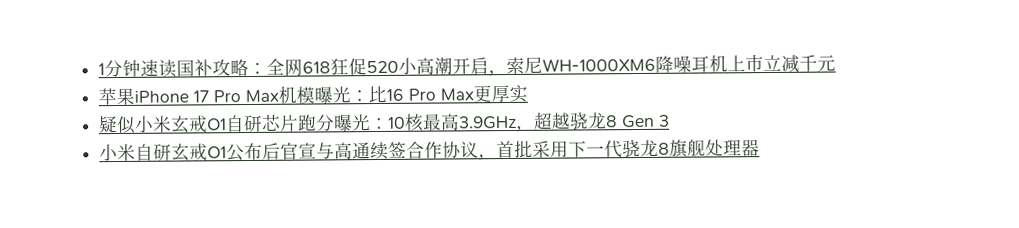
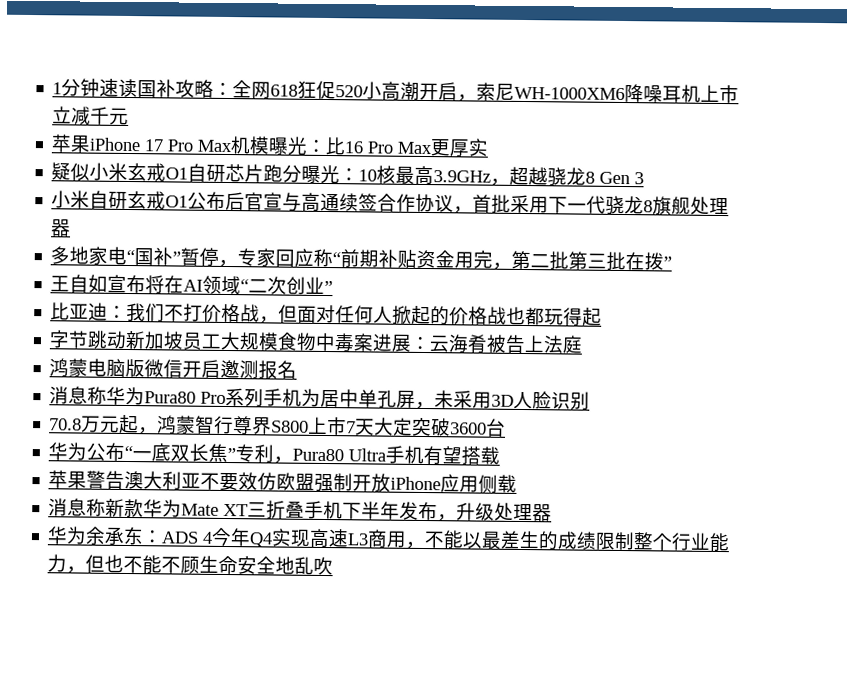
+ 多地家电“国补”暂停，专家回应称“前期补贴资金用完，第二批第三批在拨”
+ 王自如宣布将在AI领域“二次创业”
+ 比亚迪：我们不打价格战，但面对任何人掀起的价格战也都玩得起
+ 字节跳动新加坡员工大规模食物中毒案进展：云海肴被告上法庭
+ 鸿蒙电脑版微信开启邀测报名
+ 消息称华为Pura80 Pro系列手机为居中单孔屏，未采用3D人脸识别
+ 70.8万元起，鸿蒙智行尊界S800上市7天大定突破3600台
+ 华为公布“一底双长焦”专利，Pura80 Ultra手机有望搭载
+ 苹果警告澳大利亚不要效仿欧盟强制开放iPhone应用侧载
+ 消息称新款华为Mate XT三折叠手机下半年发布，升级处理器
+ 华为余承东：ADS 4今年Q4实现高速L3商用，不能以最差生的成绩限制整个行业能力，但也不能不顾生命安全地乱吹

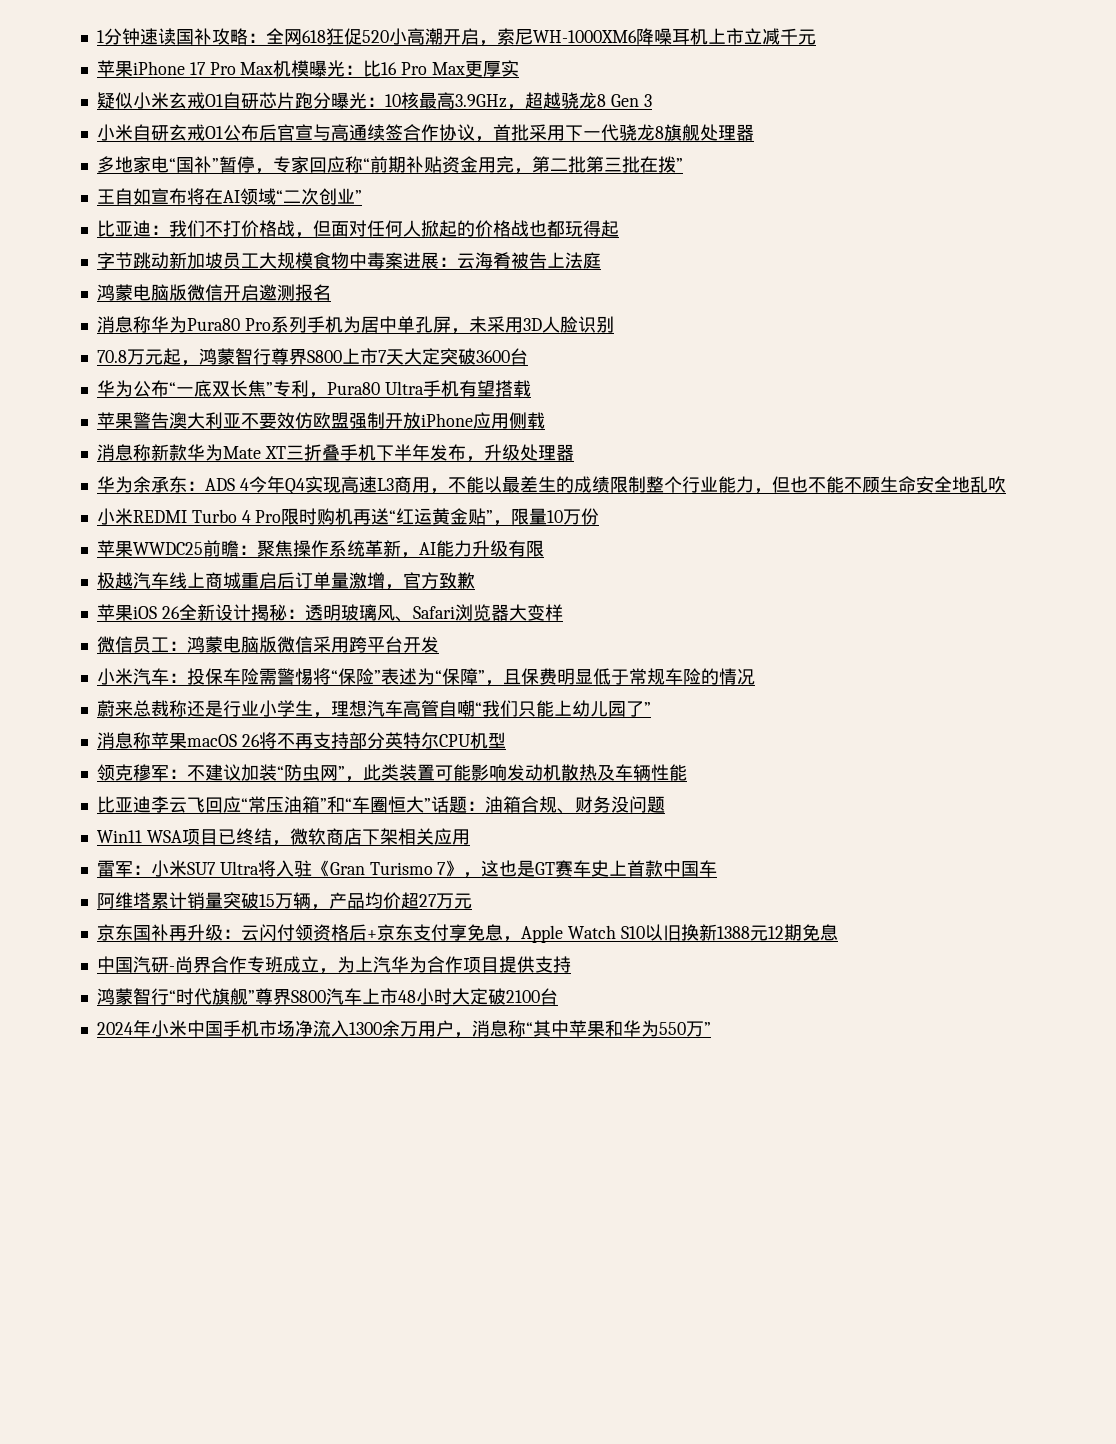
+ 小米REDMI Turbo 4 Pro限时购机再送“红运黄金贴”，限量10万份
+ 苹果WWDC25前瞻：聚焦操作系统革新，AI能力升级有限
+ 极越汽车线上商城重启后订单量激增，官方致歉
+ 苹果iOS 26全新设计揭秘：透明玻璃风、Safari浏览器大变样
+ 微信员工：鸿蒙电脑版微信采用跨平台开发
+ 小米汽车：投保车险需警惕将“保险”表述为“保障”，且保费明显低于常规车险的情况
+ 蔚来总裁称还是行业小学生，理想汽车高管自嘲“我们只能上幼儿园了”
+ 消息称苹果macOS 26将不再支持部分英特尔CPU机型
+ 领克穆军：不建议加装“防虫网”，此类装置可能影响发动机散热及车辆性能
+ 比亚迪李云飞回应“常压油箱”和“车圈恒大”话题：油箱合规、财务没问题
+ Win11 WSA项目已终结，微软商店下架相关应用
+ 雷军：小米SU7 Ultra将入驻《Gran Turismo 7》，这也是GT赛车史上首款中国车
+ 阿维塔累计销量突破15万辆，产品均价超27万元
+ 京东国补再升级：云闪付领资格后+京东支付享免息，Apple Watch S10以旧换新1388元12期免息
+ 中国汽研-尚界合作专班成立，为上汽华为合作项目提供支持
+ 鸿蒙智行“时代旗舰”尊界S800汽车上市48小时大定破2100台
+ 2024年小米中国手机市场净流入1300余万用户，消息称“其中苹果和华为550万”

